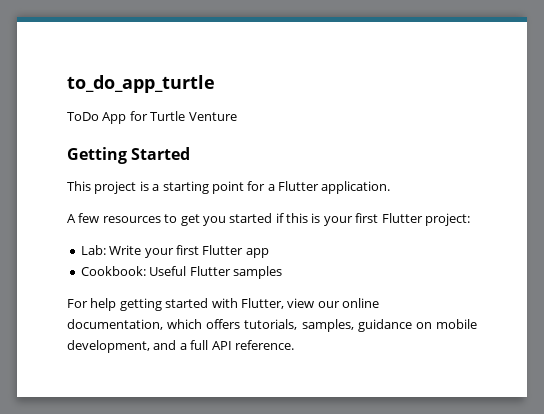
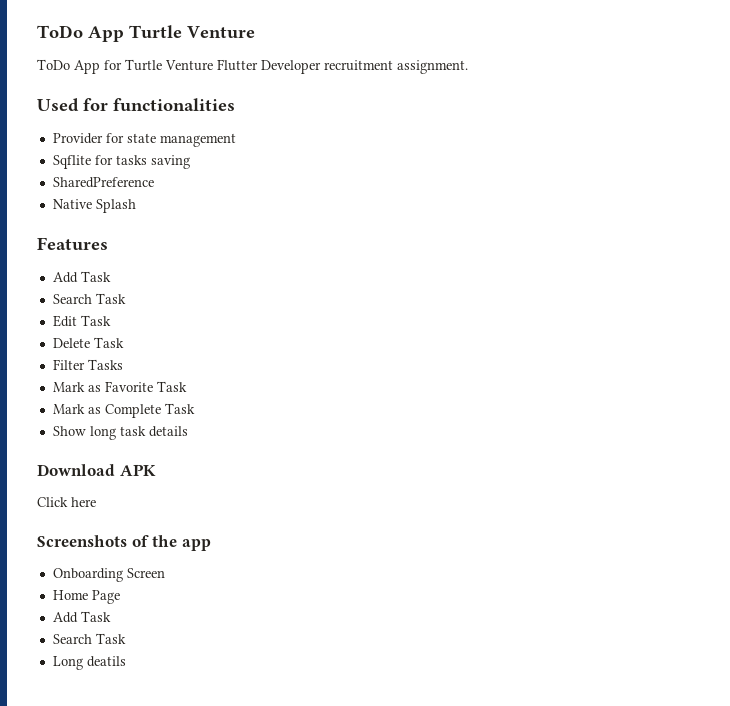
- to_do_app_turtle
+ ToDo App Turtle Venture
- ToDo App for Turtle Venture
- Getting Started
- This project is a starting point for a Flutter application.
- A few resources to get you started if this is your first Flutter project:
- Lab: Write your first Flutter app
- Cookbook: Useful Flutter samples
- For help getting started with Flutter, view our online documentation, which offers tutorials, samples, guidance on mobile development, and a full API reference.
+ ToDo App for Turtle Venture Flutter Developer recruitment assignment.
+ Used for functionalities
+ Provider for state management
+ Sqflite for tasks saving
+ SharedPreference
+ Native Splash
+ Features
+ Add Task
+ Search Task
+ Edit Task
+ Delete Task
+ Filter Tasks
+ Mark as Favorite Task
+ Mark as Complete Task
+ Show long task details
+ Download APK
+ Click here
+ Screenshots of the app
+ Onboarding Screen
+ Home Page
+ Add Task
+ Search Task
+ Long deatils

